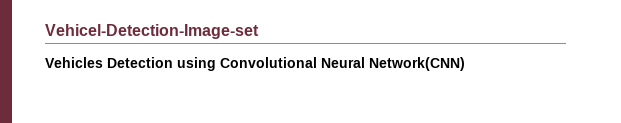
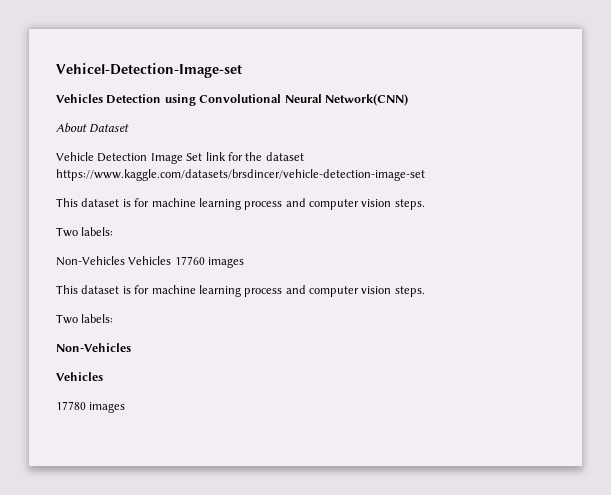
+ About Dataset
+ Vehicle Detection Image Set link for the dataset https://www.kaggle.com/datasets/brsdincer/vehicle-detection-image-set
+ This dataset is for machine learning process and computer vision steps.
+ Two labels:
+ Non-Vehicles Vehicles 17760 images
+ This dataset is for machine learning process and computer vision steps.
+ Two labels:
+ Non-Vehicles
+ Vehicles
+ 17780 images

